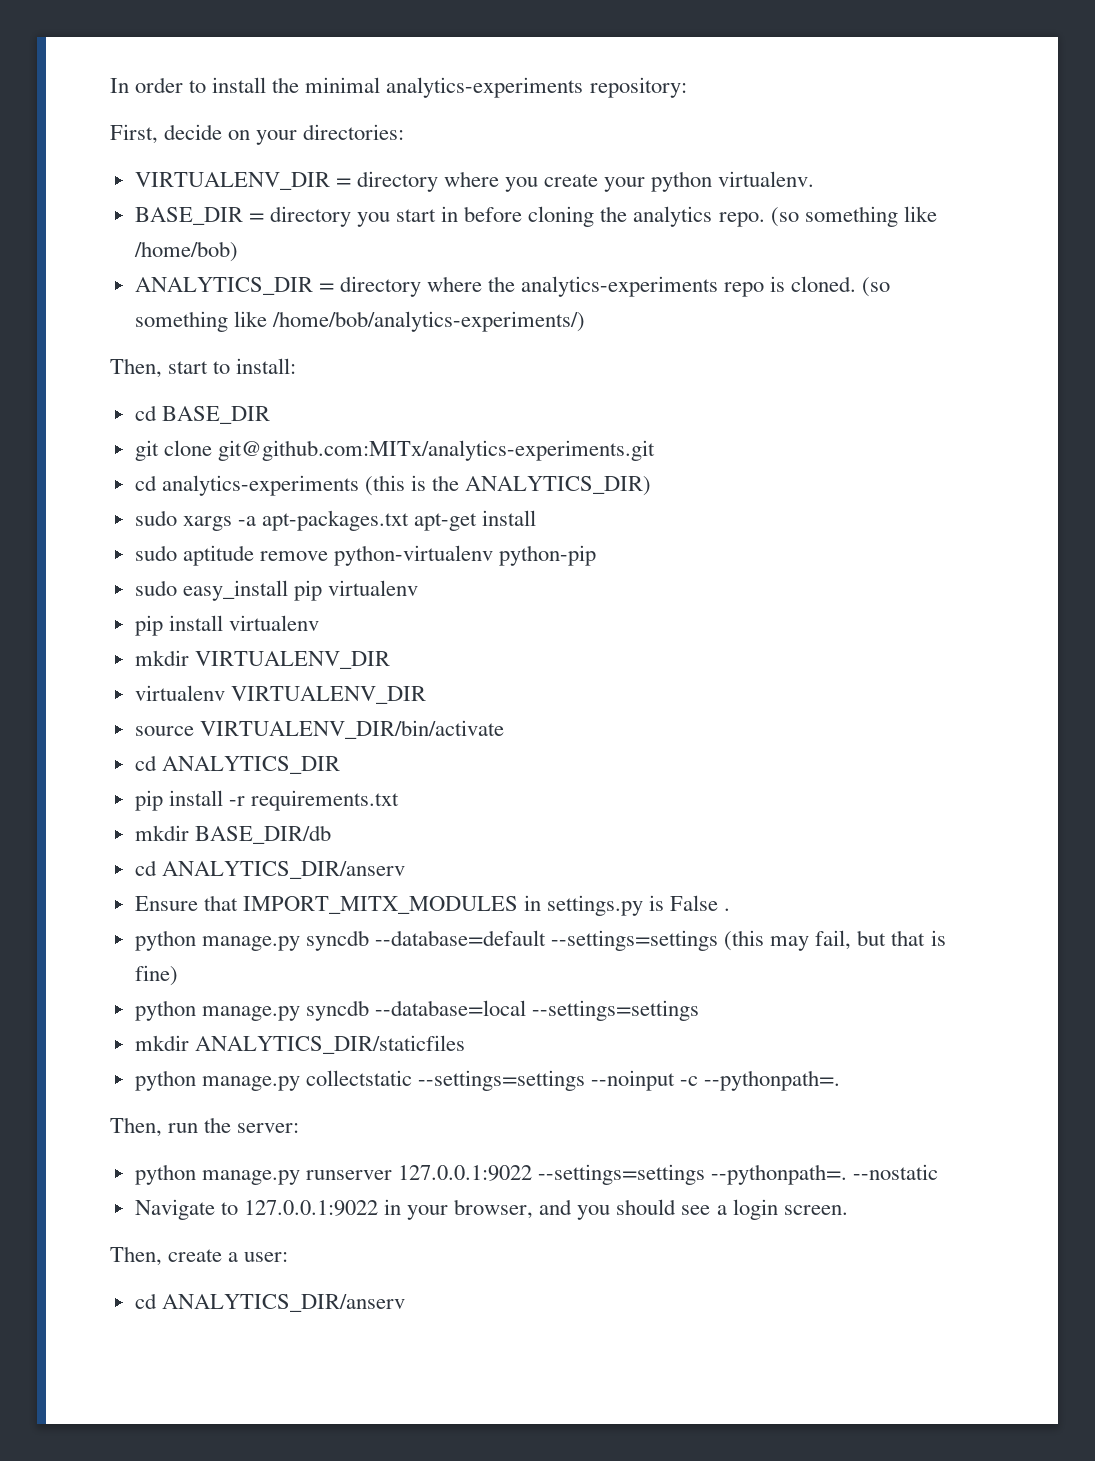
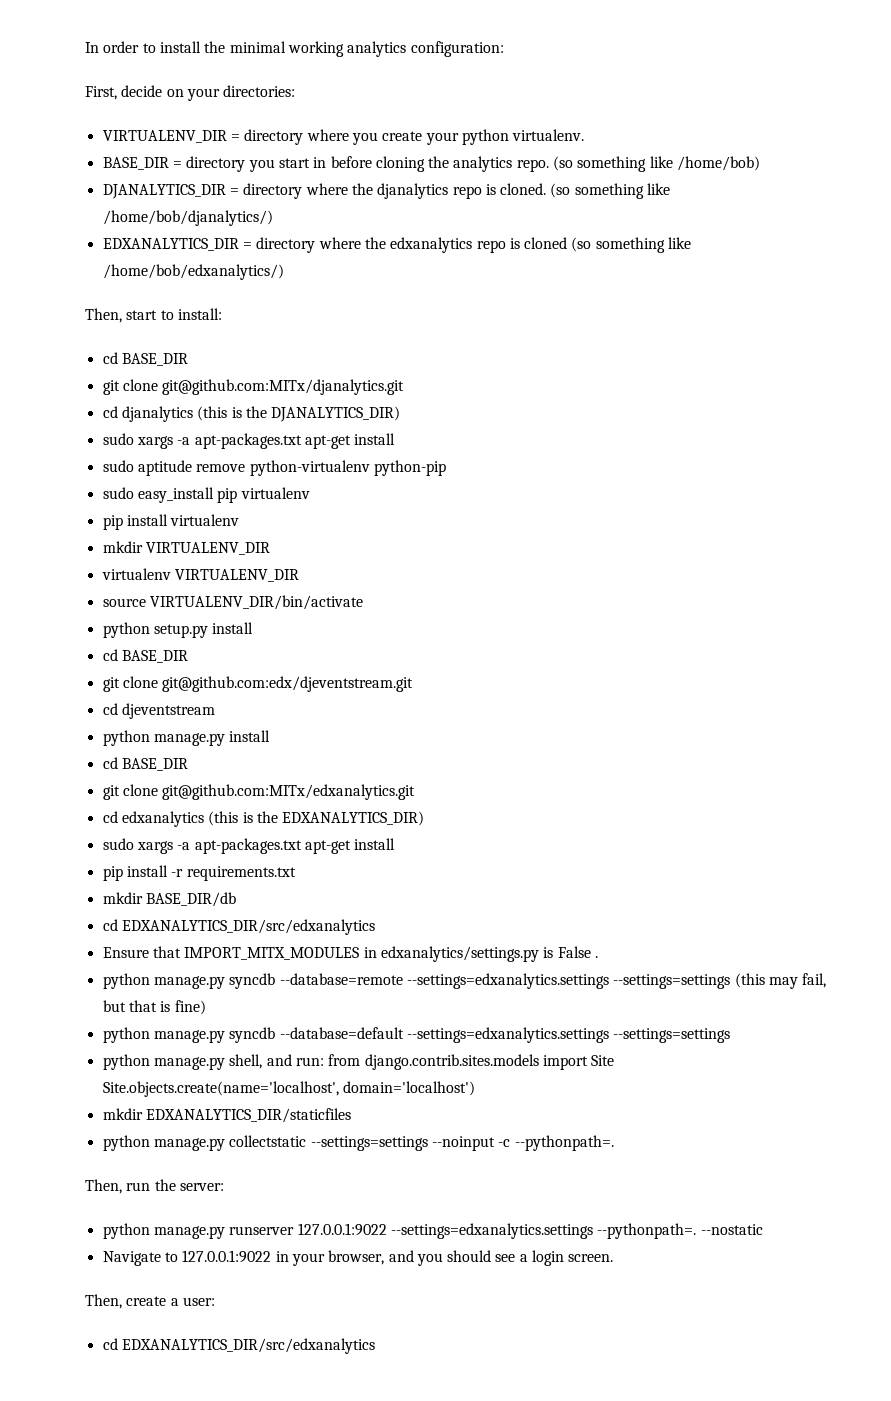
- In order to install the minimal analytics-experiments repository:
+ In order to install the minimal working analytics configuration:
- ANALYTICS_DIR = directory where the analytics-experiments repo is cloned.
+ DJANALYTICS_DIR = directory where the djanalytics repo is cloned.
- (so something like /home/bob/analytics-experiments/)
+ (so something like /home/bob/djanalytics/)
+ EDXANALYTICS_DIR = directory where the edxanalytics repo is cloned (so something like /home/bob/edxanalytics/)
- git clone git@github.com:MITx/analytics-experiments.git
- cd analytics-experiments (this is the ANALYTICS_DIR)
+ git clone git@github.com:MITx/djanalytics.git
+ cd djanalytics (this is the DJANALYTICS_DIR)
- cd ANALYTICS_DIR
+ python setup.py install
+ cd BASE_DIR
+ git clone git@github.com:edx/djeventstream.git
+ cd djeventstream
+ python manage.py install
+ cd BASE_DIR
+ git clone git@github.com:MITx/edxanalytics.git
+ cd edxanalytics (this is the EDXANALYTICS_DIR)
+ sudo xargs -a apt-packages.txt apt-get install
  mkdir BASE_DIR/db
- cd ANALYTICS_DIR/anserv
+ cd EDXANALYTICS_DIR/src/edxanalytics
- Ensure that IMPORT_MITX_MODULES in settings.py is False .
+ Ensure that IMPORT_MITX_MODULES in edxanalytics/settings.py is False .
- python manage.py syncdb --database=default --settings=settings (this may fail, but that is fine)
+ python manage.py syncdb --database=remote --settings=edxanalytics.settings --settings=settings (this may fail, but that is fine)
- python manage.py syncdb --database=local --settings=settings
- mkdir ANALYTICS_DIR/staticfiles
+ python manage.py syncdb --database=default --settings=edxanalytics.settings --settings=settings
+ python manage.py shell, and run: from django.contrib.sites.models import Site Site.objects.create(name='localhost', domain='localhost')
+ mkdir EDXANALYTICS_DIR/staticfiles
- python manage.py runserver 127.0.0.1:9022 --settings=settings --pythonpath=.
+ python manage.py runserver 127.0.0.1:9022 --settings=edxanalytics.settings --pythonpath=.
  Then, create a user:
- cd ANALYTICS_DIR/anserv
+ cd EDXANALYTICS_DIR/src/edxanalytics

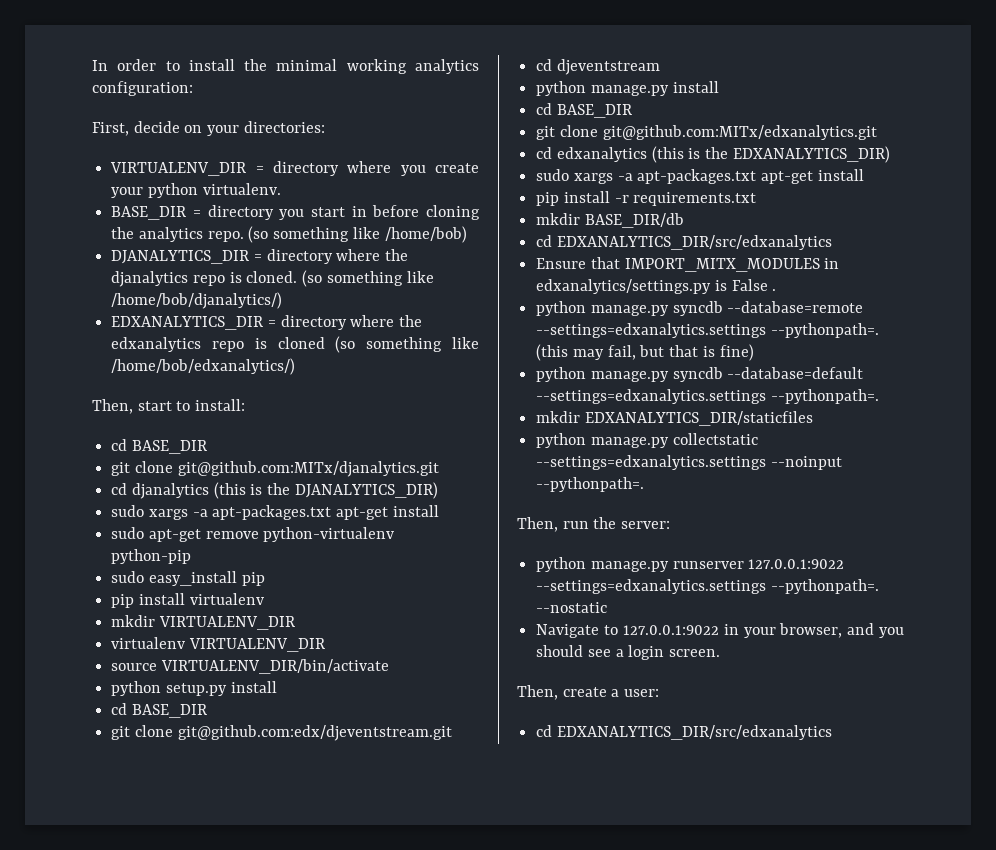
- sudo aptitude remove python-virtualenv python-pip
+ sudo apt-get remove python-virtualenv python-pip
- sudo easy_install pip virtualenv
+ sudo easy_install pip
- python manage.py syncdb --database=remote --settings=edxanalytics.settings --settings=settings (this may fail, but that is fine)
+ python manage.py syncdb --database=remote --settings=edxanalytics.settings --pythonpath=. (this may fail, but that is fine)
- python manage.py syncdb --database=default --settings=edxanalytics.settings --settings=settings
- python manage.py shell, and run: from django.contrib.sites.models import Site Site.objects.create(name='localhost', domain='localhost')
+ python manage.py syncdb --database=default --settings=edxanalytics.settings --pythonpath=.
- python manage.py collectstatic --settings=settings --noinput -c --pythonpath=.
+ python manage.py collectstatic --settings=edxanalytics.settings --noinput --pythonpath=.

